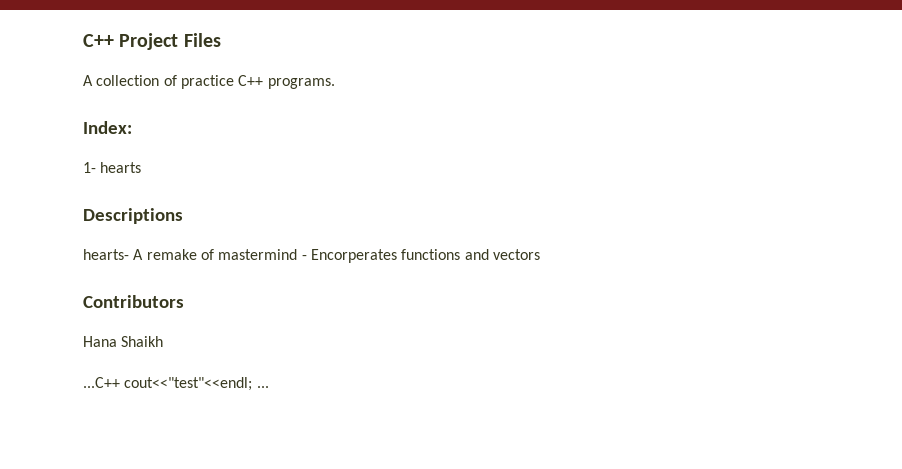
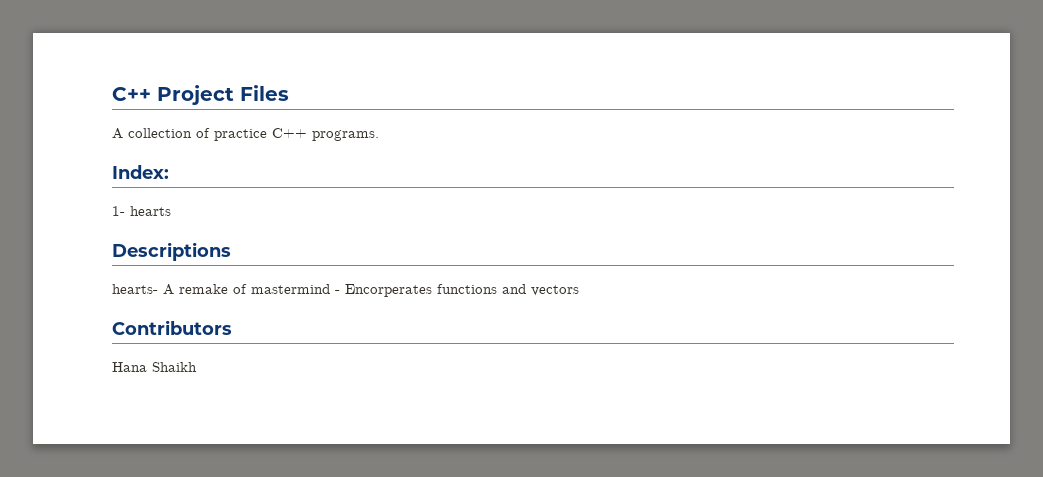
- ...C++ cout<<"test"<<endl; ...

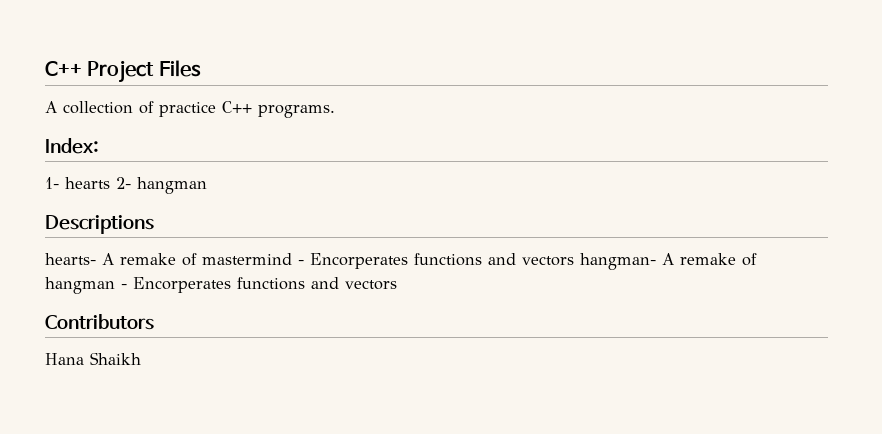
- 1- hearts
+ 1- hearts 2- hangman
- hearts- A remake of mastermind - Encorperates functions and vectors
+ hearts- A remake of mastermind - Encorperates functions and vectors hangman- A remake of hangman - Encorperates functions and vectors

